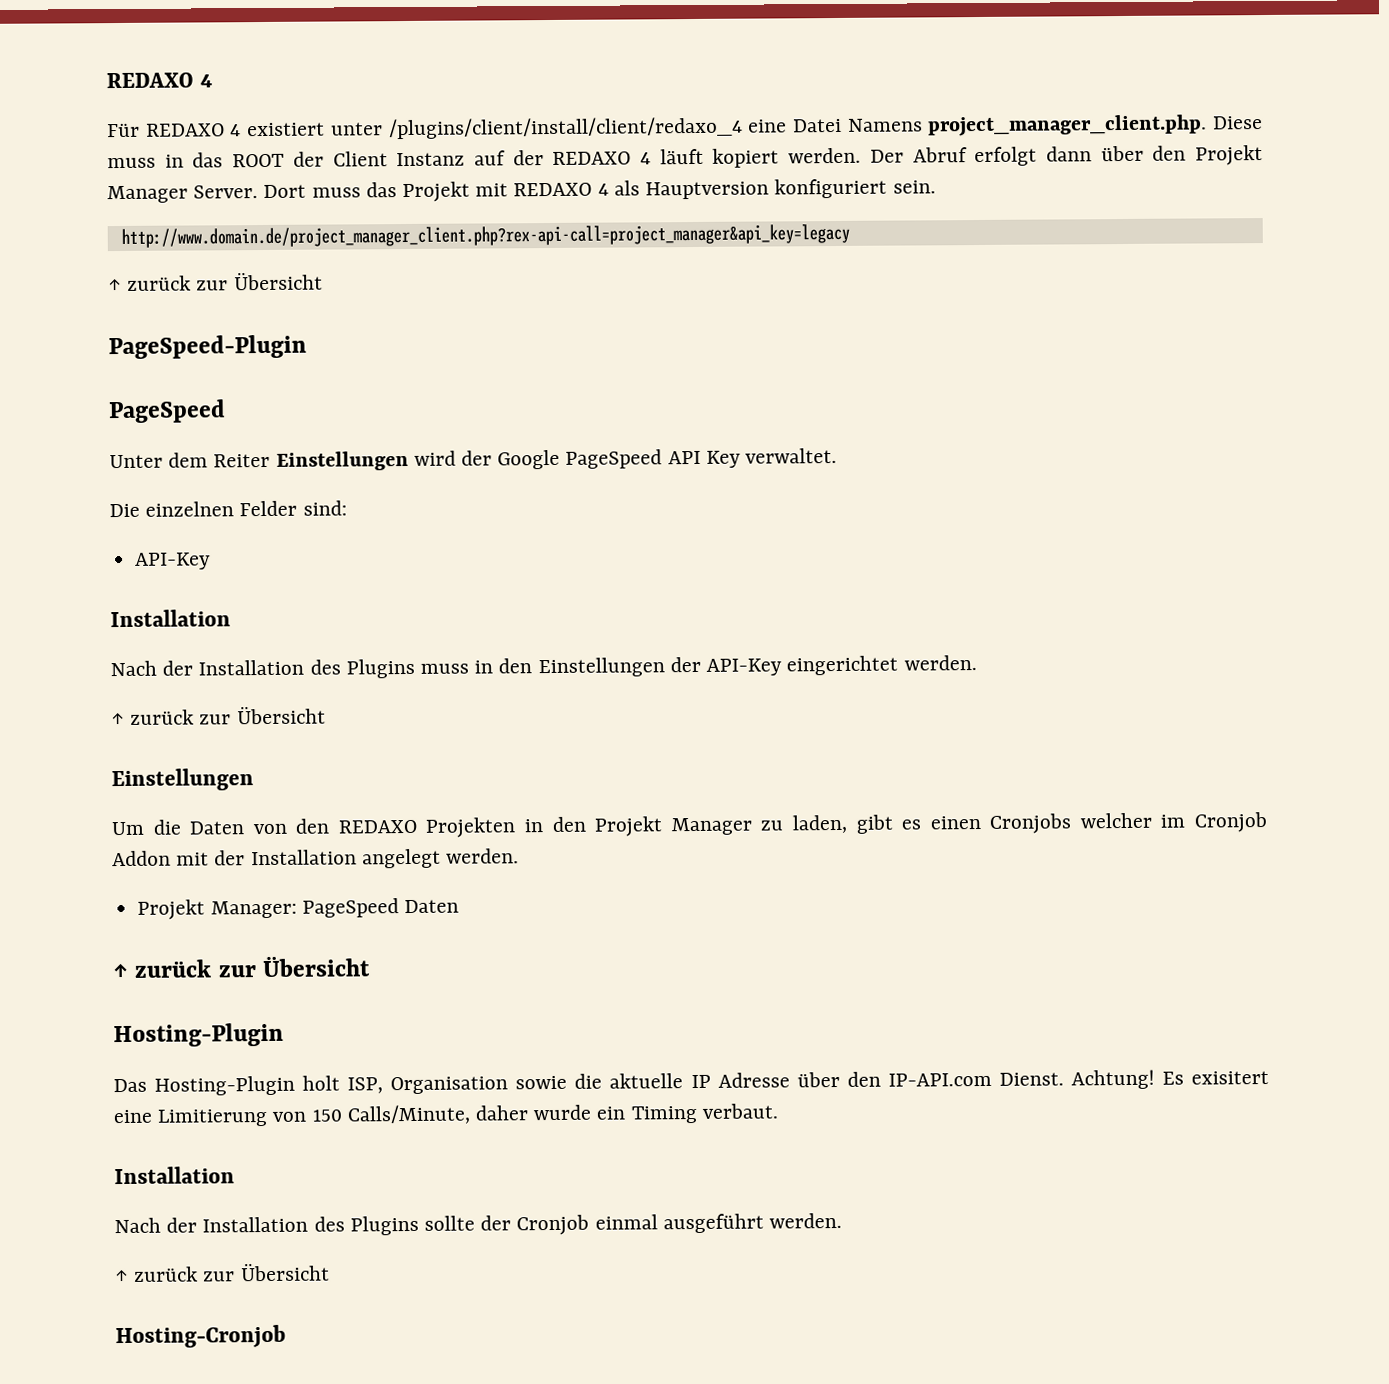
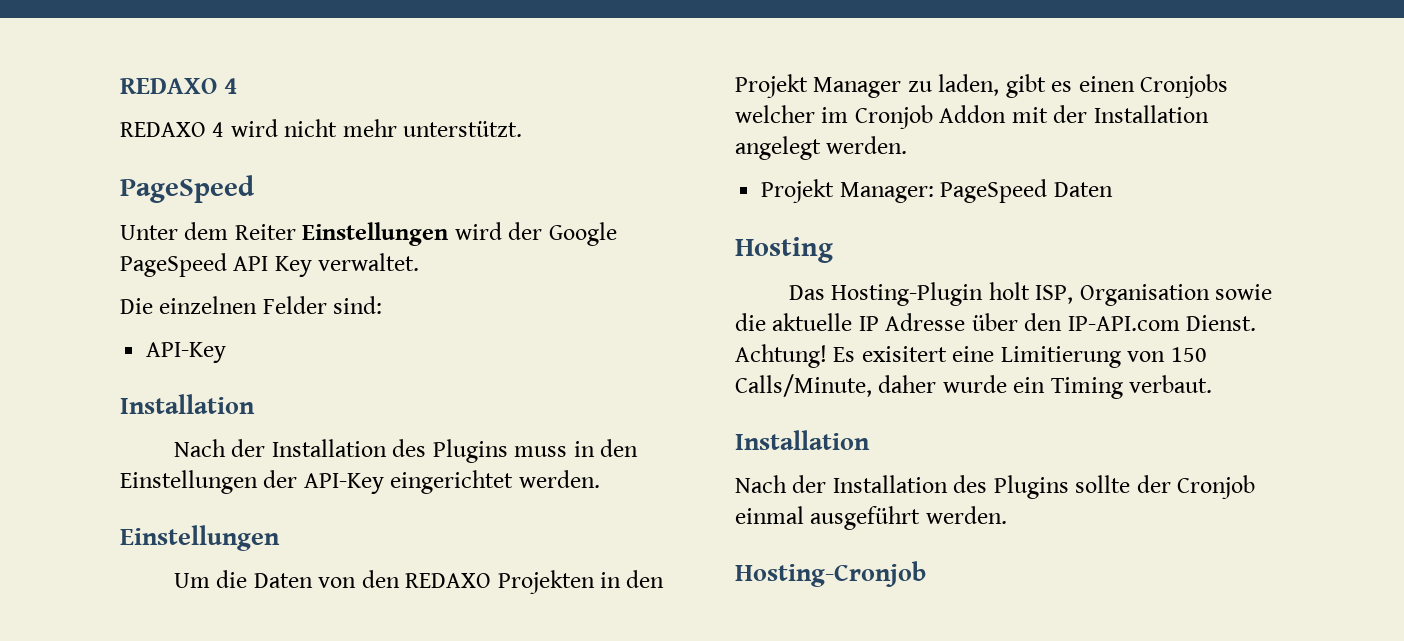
- Für REDAXO 4 existiert unter /plugins/client/install/client/redaxo_4 eine Datei Namens project_manager_client.php. Diese muss in das ROOT der Client Instanz auf der REDAXO 4 läuft kopiert werden. Der Abruf erfolgt dann über den Projekt Manager Server. Dort muss das Projekt mit REDAXO 4 als Hauptversion konfiguriert sein.
- http://www.domain.de/project_manager_client.php?rex-api-call=project_manager&api_key=legacy
- ↑ zurück zur Übersicht
- PageSpeed-Plugin
+ REDAXO 4 wird nicht mehr unterstützt.
  Nach der Installation des Plugins muss in den Einstellungen der API-Key eingerichtet werden.
- ↑ zurück zur Übersicht
  Projekt Manager: PageSpeed Daten
- ↑ zurück zur Übersicht
- Hosting-Plugin
+ Hosting
  Nach der Installation des Plugins sollte der Cronjob einmal ausgeführt werden.
- ↑ zurück zur Übersicht

